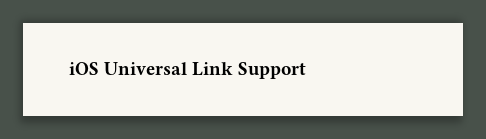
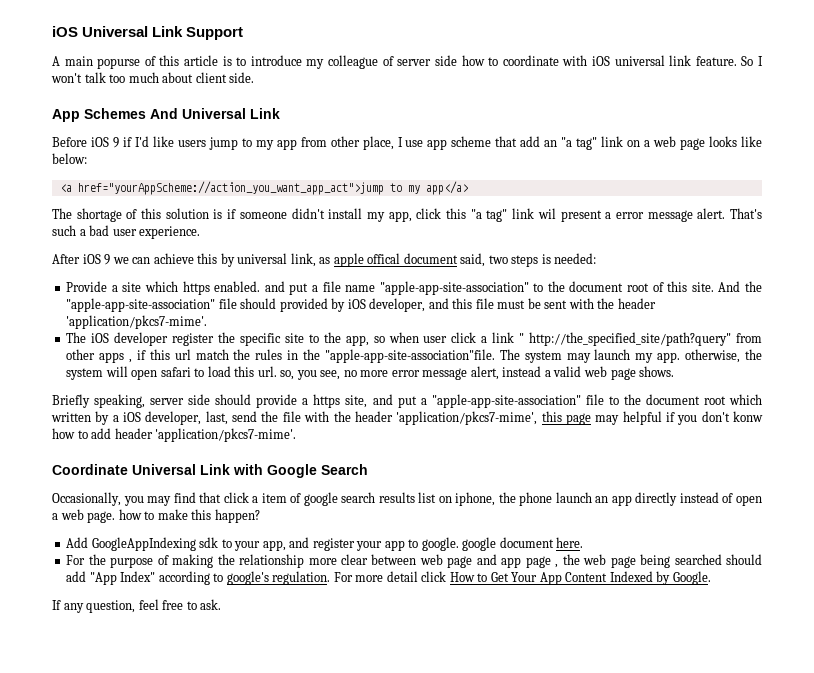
+ A main popurse of this article is to introduce my colleague of server side how to coordinate with iOS universal link feature. So I won't talk too much about client side.
+ App Schemes And Universal Link
+ Before iOS 9 if I'd like users jump to my app from other place, I use app scheme that add an "a tag" link on a web page looks like below:
+ <a href="yourAppScheme://action_you_want_app_act">jump to my app</a>
+ The shortage of this solution is if someone didn't install my app, click this "a tag" link wil present a error message alert. That's such a bad user experience.
+ After iOS 9 we can achieve this by universal link, as apple offical document said, two steps is needed:
+ Provide a site which https enabled. and put a file name "apple-app-site-association" to the document root of this site. And the "apple-app-site-association" file should provided by iOS developer, and this file must be sent with the header 'application/pkcs7-mime'.
+ The iOS developer register the specific site to the app, so when user click a link " http://the_specified_site/path?query" from other apps , if this url match the rules in the "apple-app-site-association"file. The system may launch my app. otherwise, the system will open safari to load this url. so, you see, no more error message alert, instead a valid web page shows.
+ Briefly speaking, server side should provide a https site, and put a "apple-app-site-association" file to the document root which written by a iOS developer, last, send the file with the header 'application/pkcs7-mime', this page may helpful if you don't konw how to add header 'application/pkcs7-mime'.
+ Coordinate Universal Link with Google Search
+ Occasionally, you may find that click a item of google search results list on iphone, the phone launch an app directly instead of open a web page. how to make this happen?
+ Add GoogleAppIndexing sdk to your app, and register your app to google. google document here.
+ For the purpose of making the relationship more clear between web page and app page , the web page being searched should add "App Index" according to google's regulation. For more detail click How to Get Your App Content Indexed by Google.
+ If any question, feel free to ask.

